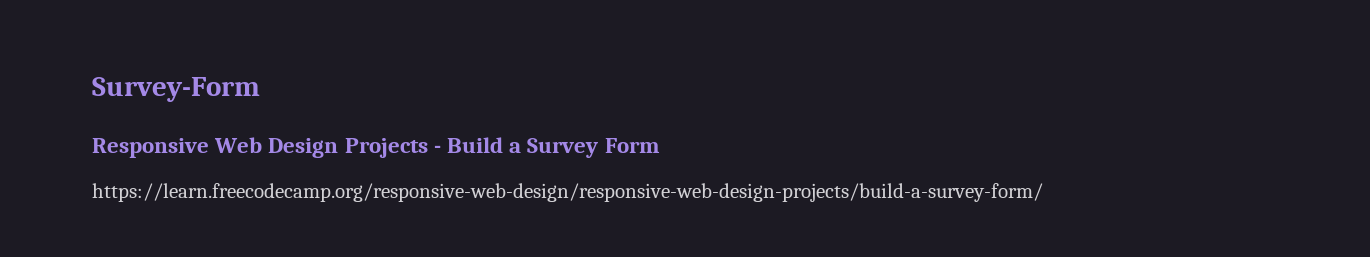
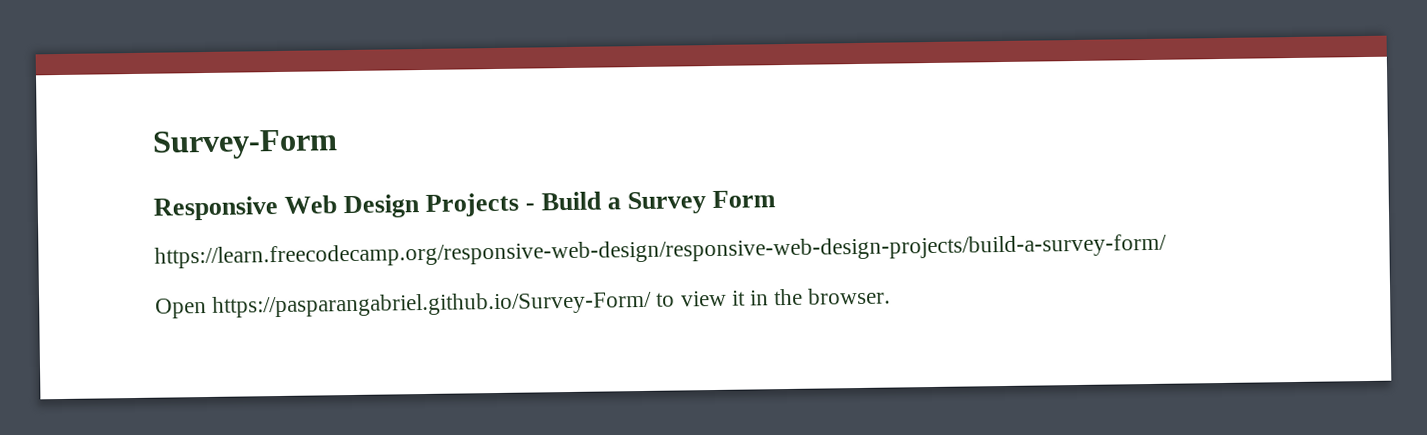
+ Open https://pasparangabriel.github.io/Survey-Form/ to view it in the browser.

